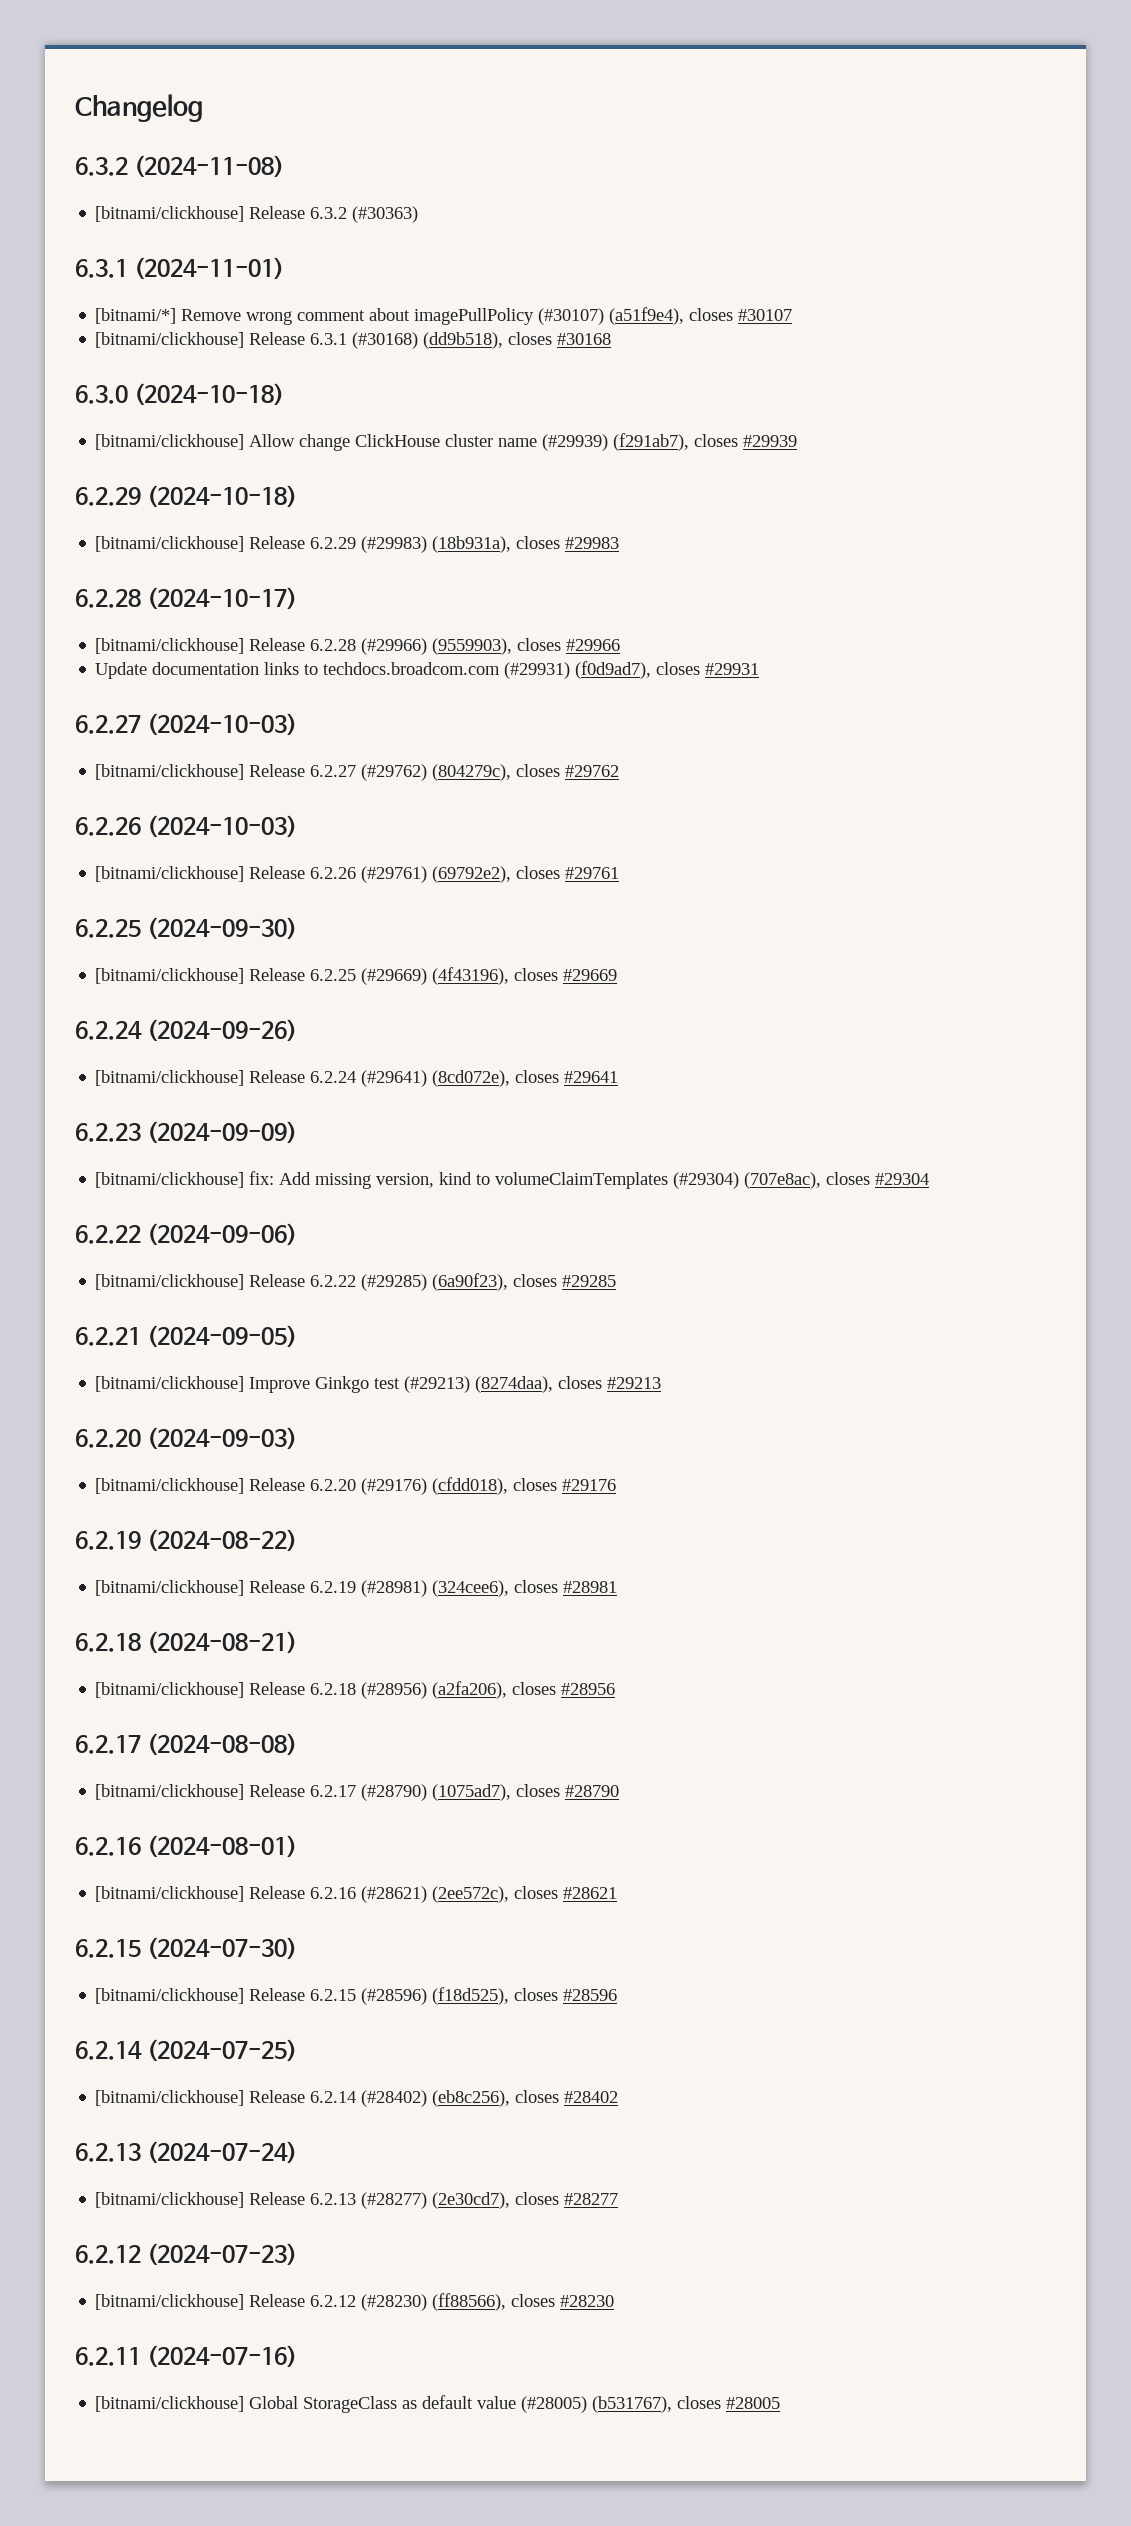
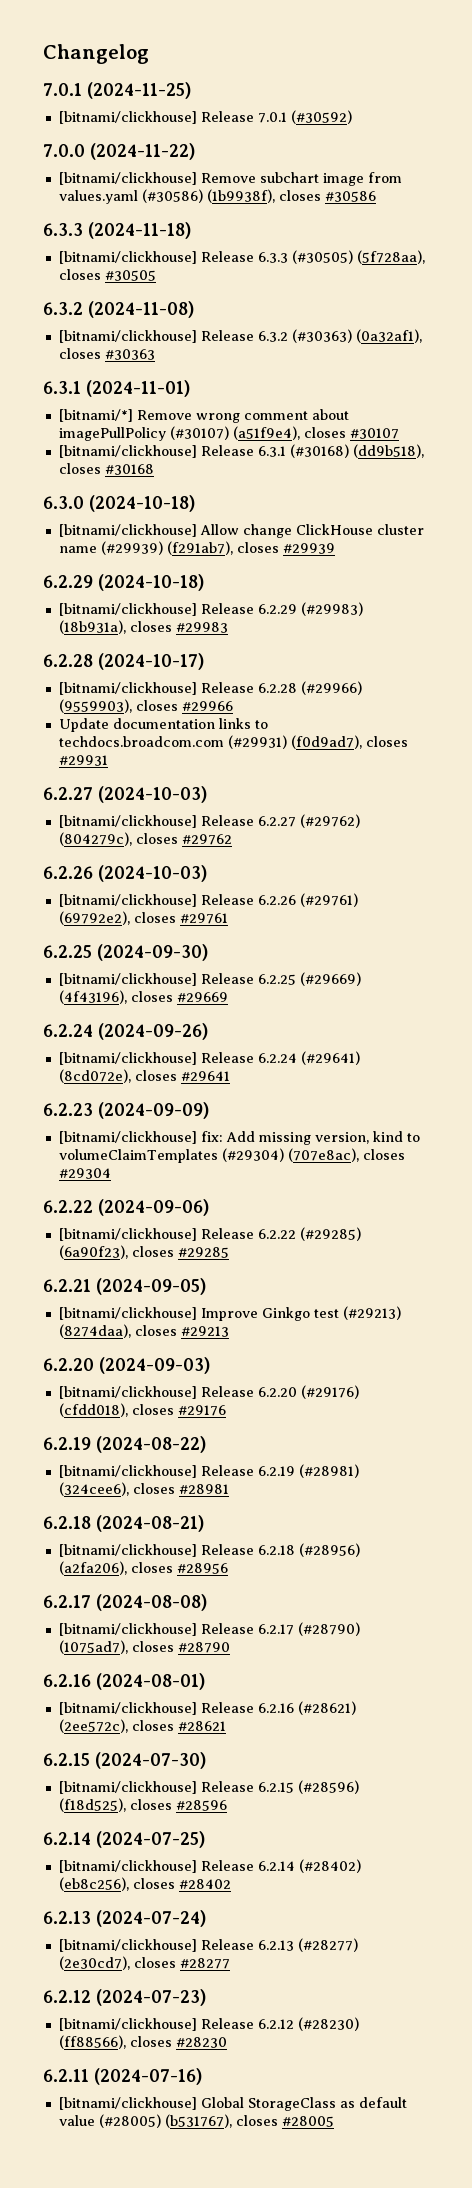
+ 7.0.1 (2024-11-25)
+ [bitnami/clickhouse] Release 7.0.1 (#30592)
+ 7.0.0 (2024-11-22)
+ [bitnami/clickhouse] Remove subchart image from values.yaml (#30586) (1b9938f), closes #30586
+ 6.3.3 (2024-11-18)
+ [bitnami/clickhouse] Release 6.3.3 (#30505) (5f728aa), closes #30505
- [bitnami/clickhouse] Release 6.3.2 (#30363)
+ [bitnami/clickhouse] Release 6.3.2 (#30363) (0a32af1), closes #30363

